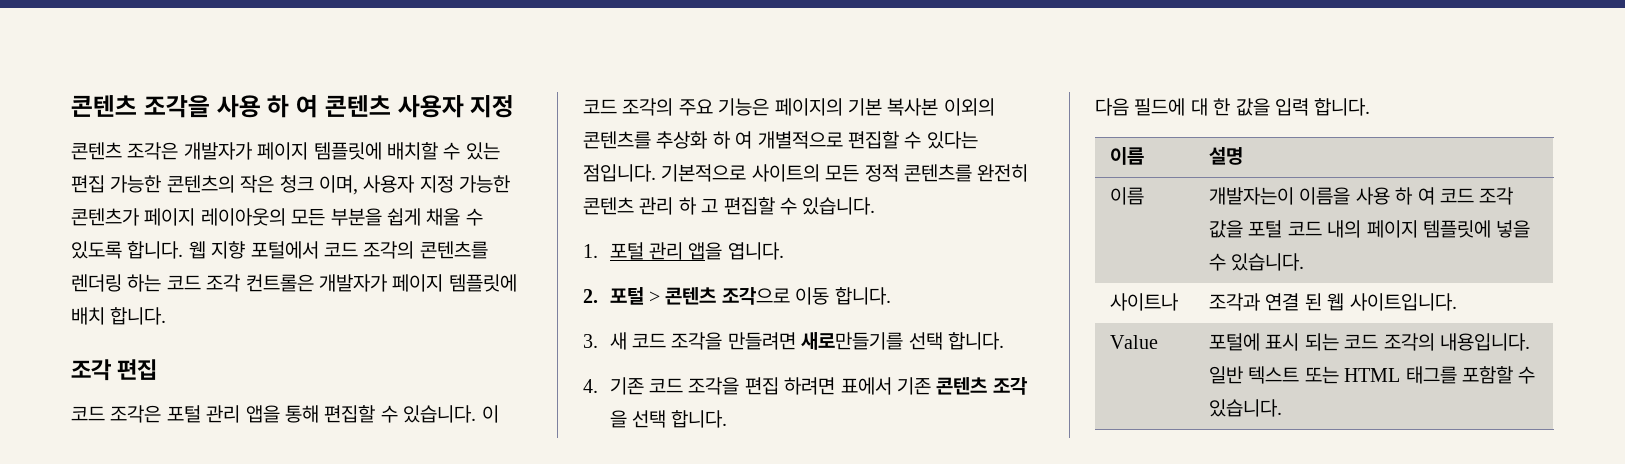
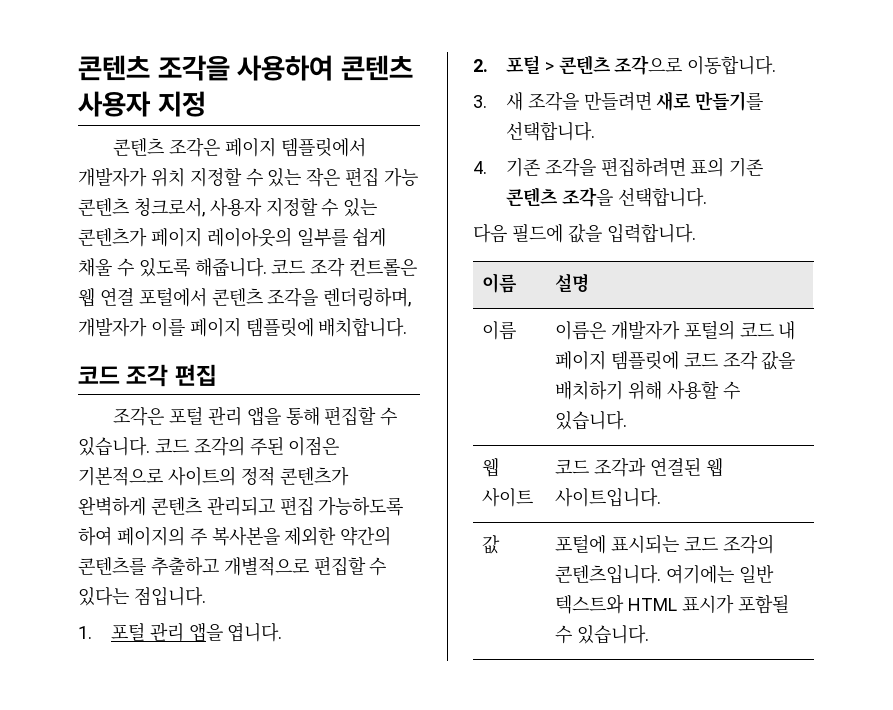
- 콘텐츠 조각을 사용 하 여 콘텐츠 사용자 지정
+ 콘텐츠 조각을 사용하여 콘텐츠 사용자 지정
- 콘텐츠 조각은 개발자가 페이지 템플릿에 배치할 수 있는 편집 가능한 콘텐츠의 작은 청크 이며, 사용자 지정 가능한 콘텐츠가 페이지 레이아웃의 모든 부분을 쉽게 채울 수 있도록 합니다. 웹 지향 포털에서 코드 조각의 콘텐츠를 렌더링 하는 코드 조각 컨트롤은 개발자가 페이지 템플릿에 배치 합니다.
- 조각 편집
+ 콘텐츠 조각은 페이지 템플릿에서 개발자가 위치 지정할 수 있는 작은 편집 가능 콘텐츠 청크로서, 사용자 지정할 수 있는 콘텐츠가 페이지 레이아웃의 일부를 쉽게 채울 수 있도록 해줍니다. 코드 조각 컨트롤은 웹 연결 포털에서 콘텐츠 조각을 렌더링하며, 개발자가 이를 페이지 템플릿에 배치합니다.
+ 코드 조각 편집
- 코드 조각은 포털 관리 앱을 통해 편집할 수 있습니다.
+ 조각은 포털 관리 앱을 통해 편집할 수 있습니다.
- 이 코드 조각의 주요 기능은 페이지의 기본 복사본 이외의 콘텐츠를 추상화 하 여 개별적으로 편집할 수 있다는 점입니다. 기본적으로 사이트의 모든 정적 콘텐츠를 완전히 콘텐츠 관리 하 고 편집할 수 있습니다.
+ 코드 조각의 주된 이점은 기본적으로 사이트의 정적 콘텐츠가 완벽하게 콘텐츠 관리되고 편집 가능하도록 하여 페이지의 주 복사본을 제외한 약간의 콘텐츠를 추출하고 개별적으로 편집할 수 있다는 점입니다.
- 2. 포털 > 콘텐츠 조각으로 이동 합니다.
+ 2. 포털 > 콘텐츠 조각으로 이동합니다.
- 3. 새 코드 조각을 만들려면 새로만들기를 선택 합니다.
+ 3. 새 조각을 만들려면 새로 만들기를 선택합니다.
- 4. 기존 코드 조각을 편집 하려면 표에서 기존 콘텐츠 조각 을 선택 합니다.
- 다음 필드에 대 한 값을 입력 합니다.
+ 4. 기존 조각을 편집하려면 표의 기존 콘텐츠 조각을 선택합니다.
+ 다음 필드에 값을 입력합니다.
  이름 | 설명
- 이름 | 개발자는이 이름을 사용 하 여 코드 조각 값을 포털 코드 내의 페이지 템플릿에 넣을 수 있습니다.
- 사이트나 | 조각과 연결 된 웹 사이트입니다.
+ 이름 | 이름은 개발자가 포털의 코드 내 페이지 템플릿에 코드 조각 값을 배치하기 위해 사용할 수 있습니다.
+ 웹 사이트 | 코드 조각과 연결된 웹 사이트입니다.
- Value | 포털에 표시 되는 코드 조각의 내용입니다. 일반 텍스트 또는 HTML 태그를 포함할 수 있습니다.
+ 값 | 포털에 표시되는 코드 조각의 콘텐츠입니다. 여기에는 일반 텍스트와 HTML 표시가 포함될 수 있습니다.

